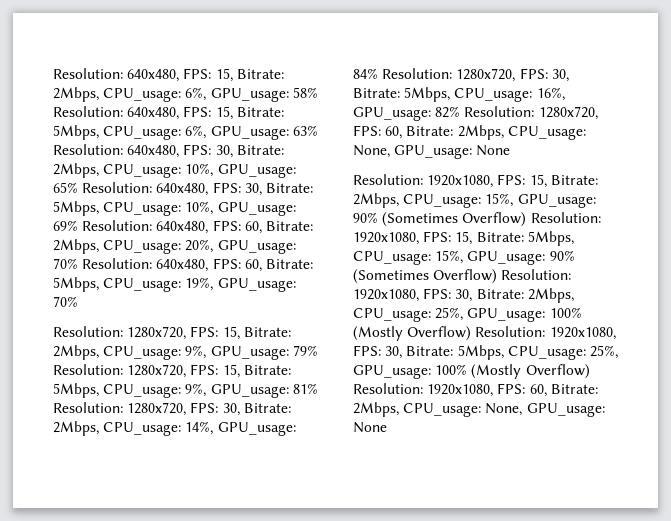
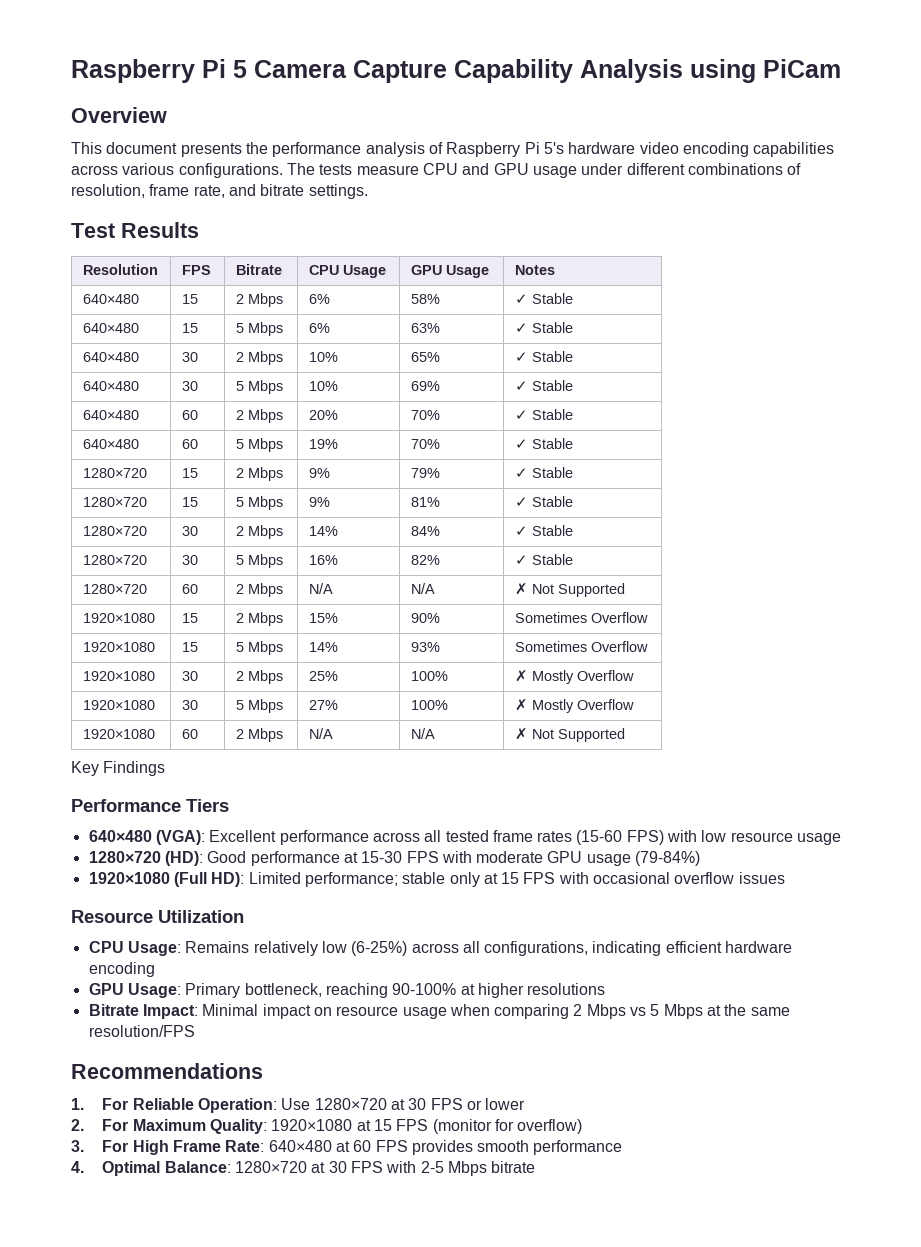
- Resolution: 640x480, FPS: 15, Bitrate: 2Mbps, CPU_usage: 6%, GPU_usage: 58% Resolution: 640x480, FPS: 15, Bitrate: 5Mbps, CPU_usage: 6%, GPU_usage: 63% Resolution: 640x480, FPS: 30, Bitrate: 2Mbps, CPU_usage: 10%, GPU_usage: 65% Resolution: 640x480, FPS: 30, Bitrate: 5Mbps, CPU_usage: 10%, GPU_usage: 69% Resolution: 640x480, FPS: 60, Bitrate: 2Mbps, CPU_usage: 20%, GPU_usage: 70% Resolution: 640x480, FPS: 60, Bitrate: 5Mbps, CPU_usage: 19%, GPU_usage: 70%
- Resolution: 1280x720, FPS: 15, Bitrate: 2Mbps, CPU_usage: 9%, GPU_usage: 79% Resolution: 1280x720, FPS: 15, Bitrate: 5Mbps, CPU_usage: 9%, GPU_usage: 81% Resolution: 1280x720, FPS: 30, Bitrate: 2Mbps, CPU_usage: 14%, GPU_usage: 84% Resolution: 1280x720, FPS: 30, Bitrate: 5Mbps, CPU_usage: 16%, GPU_usage: 82% Resolution: 1280x720, FPS: 60, Bitrate: 2Mbps, CPU_usage: None, GPU_usage: None
- Resolution: 1920x1080, FPS: 15, Bitrate: 2Mbps, CPU_usage: 15%, GPU_usage: 90% (Sometimes Overflow) Resolution: 1920x1080, FPS: 15, Bitrate: 5Mbps, CPU_usage: 15%, GPU_usage: 90% (Sometimes Overflow) Resolution: 1920x1080, FPS: 30, Bitrate: 2Mbps, CPU_usage: 25%, GPU_usage: 100% (Mostly Overflow) Resolution: 1920x1080, FPS: 30, Bitrate: 5Mbps, CPU_usage: 25%, GPU_usage: 100% (Mostly Overflow) Resolution: 1920x1080, FPS: 60, Bitrate: 2Mbps, CPU_usage: None, GPU_usage: None
+ Raspberry Pi 5 Camera Capture Capability Analysis using PiCam
+ Overview
+ This document presents the performance analysis of Raspberry Pi 5's hardware video encoding capabilities across various configurations. The tests measure CPU and GPU usage under different combinations of resolution, frame rate, and bitrate settings.
+ Test Results
+ Resolution | FPS | Bitrate | CPU Usage | GPU Usage | Notes
+ 640×480 | 15 | 2 Mbps | 6% | 58% | ✓ Stable
+ 640×480 | 15 | 5 Mbps | 6% | 63% | ✓ Stable
+ 640×480 | 30 | 2 Mbps | 10% | 65% | ✓ Stable
+ 640×480 | 30 | 5 Mbps | 10% | 69% | ✓ Stable
+ 640×480 | 60 | 2 Mbps | 20% | 70% | ✓ Stable
+ 640×480 | 60 | 5 Mbps | 19% | 70% | ✓ Stable
+ 1280×720 | 15 | 2 Mbps | 9% | 79% | ✓ Stable
+ 1280×720 | 15 | 5 Mbps | 9% | 81% | ✓ Stable
+ 1280×720 | 30 | 2 Mbps | 14% | 84% | ✓ Stable
+ 1280×720 | 30 | 5 Mbps | 16% | 82% | ✓ Stable
+ 1280×720 | 60 | 2 Mbps | N/A | N/A | ✗ Not Supported
+ 1920×1080 | 15 | 2 Mbps | 15% | 90% | Sometimes Overflow
+ 1920×1080 | 15 | 5 Mbps | 14% | 93% | Sometimes Overflow
+ 1920×1080 | 30 | 2 Mbps | 25% | 100% | ✗ Mostly Overflow
+ 1920×1080 | 30 | 5 Mbps | 27% | 100% | ✗ Mostly Overflow
+ 1920×1080 | 60 | 2 Mbps | N/A | N/A | ✗ Not Supported
+ Key Findings
+ Performance Tiers
+ 640×480 (VGA): Excellent performance across all tested frame rates (15-60 FPS) with low resource usage
+ 1280×720 (HD): Good performance at 15-30 FPS with moderate GPU usage (79-84%)
+ 1920×1080 (Full HD): Limited performance; stable only at 15 FPS with occasional overflow issues
+ Resource Utilization
+ CPU Usage: Remains relatively low (6-25%) across all configurations, indicating efficient hardware encoding
+ GPU Usage: Primary bottleneck, reaching 90-100% at higher resolutions
+ Bitrate Impact: Minimal impact on resource usage when comparing 2 Mbps vs 5 Mbps at the same resolution/FPS
+ Recommendations
+ 1. For Reliable Operation: Use 1280×720 at 30 FPS or lower
+ 2. For Maximum Quality: 1920×1080 at 15 FPS (monitor for overflow)
+ 3. For High Frame Rate: 640×480 at 60 FPS provides smooth performance
+ 4. Optimal Balance: 1280×720 at 30 FPS with 2-5 Mbps bitrate

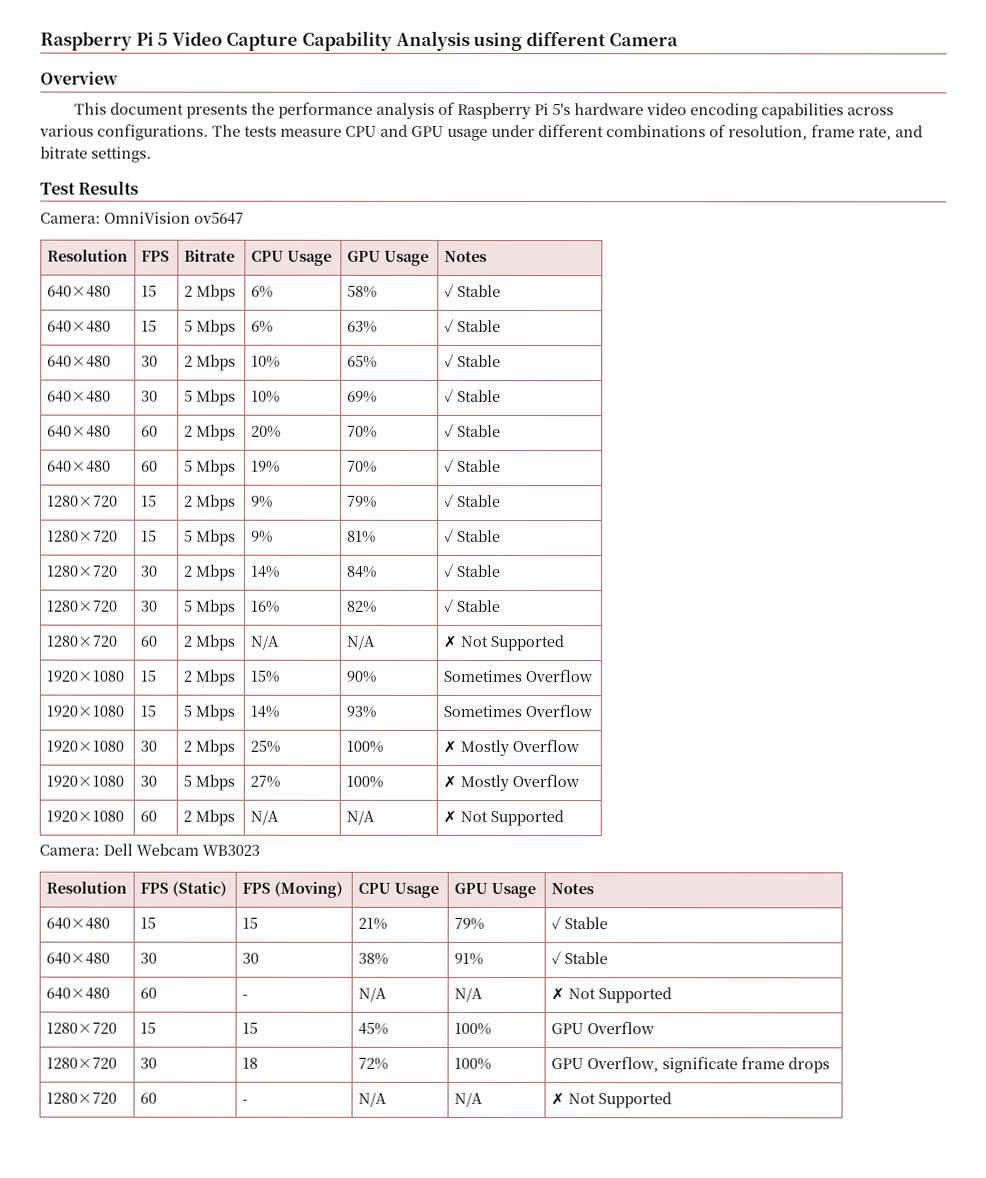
- Raspberry Pi 5 Camera Capture Capability Analysis using PiCam
+ Raspberry Pi 5 Video Capture Capability Analysis using different Camera
+ Camera: OmniVision ov5647
- Key Findings
- Performance Tiers
- 640×480 (VGA): Excellent performance across all tested frame rates (15-60 FPS) with low resource usage
- 1280×720 (HD): Good performance at 15-30 FPS with moderate GPU usage (79-84%)
- 1920×1080 (Full HD): Limited performance; stable only at 15 FPS with occasional overflow issues
- Resource Utilization
- CPU Usage: Remains relatively low (6-25%) across all configurations, indicating efficient hardware encoding
- GPU Usage: Primary bottleneck, reaching 90-100% at higher resolutions
- Bitrate Impact: Minimal impact on resource usage when comparing 2 Mbps vs 5 Mbps at the same resolution/FPS
- Recommendations
- 1. For Reliable Operation: Use 1280×720 at 30 FPS or lower
- 2. For Maximum Quality: 1920×1080 at 15 FPS (monitor for overflow)
- 3. For High Frame Rate: 640×480 at 60 FPS provides smooth performance
- 4. Optimal Balance: 1280×720 at 30 FPS with 2-5 Mbps bitrate
+ Camera: Dell Webcam WB3023
+ Resolution | FPS (Static) | FPS (Moving) | CPU Usage | GPU Usage | Notes
+ 640×480 | 15 | 15 | 21% | 79% | ✓ Stable
+ 640×480 | 30 | 30 | 38% | 91% | ✓ Stable
+ 640×480 | 60 | - | N/A | N/A | ✗ Not Supported
+ 1280×720 | 15 | 15 | 45% | 100% | GPU Overflow
+ 1280×720 | 30 | 18 | 72% | 100% | GPU Overflow, significate frame drops
+ 1280×720 | 60 | - | N/A | N/A | ✗ Not Supported

